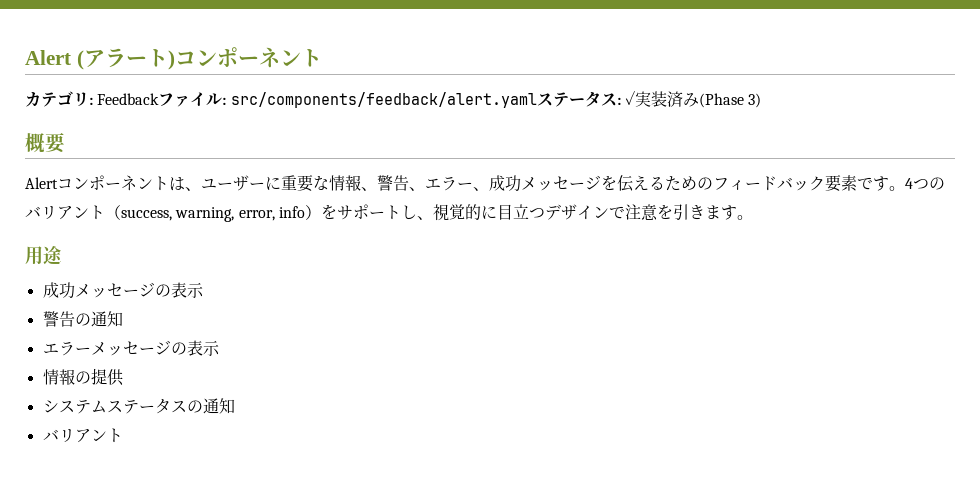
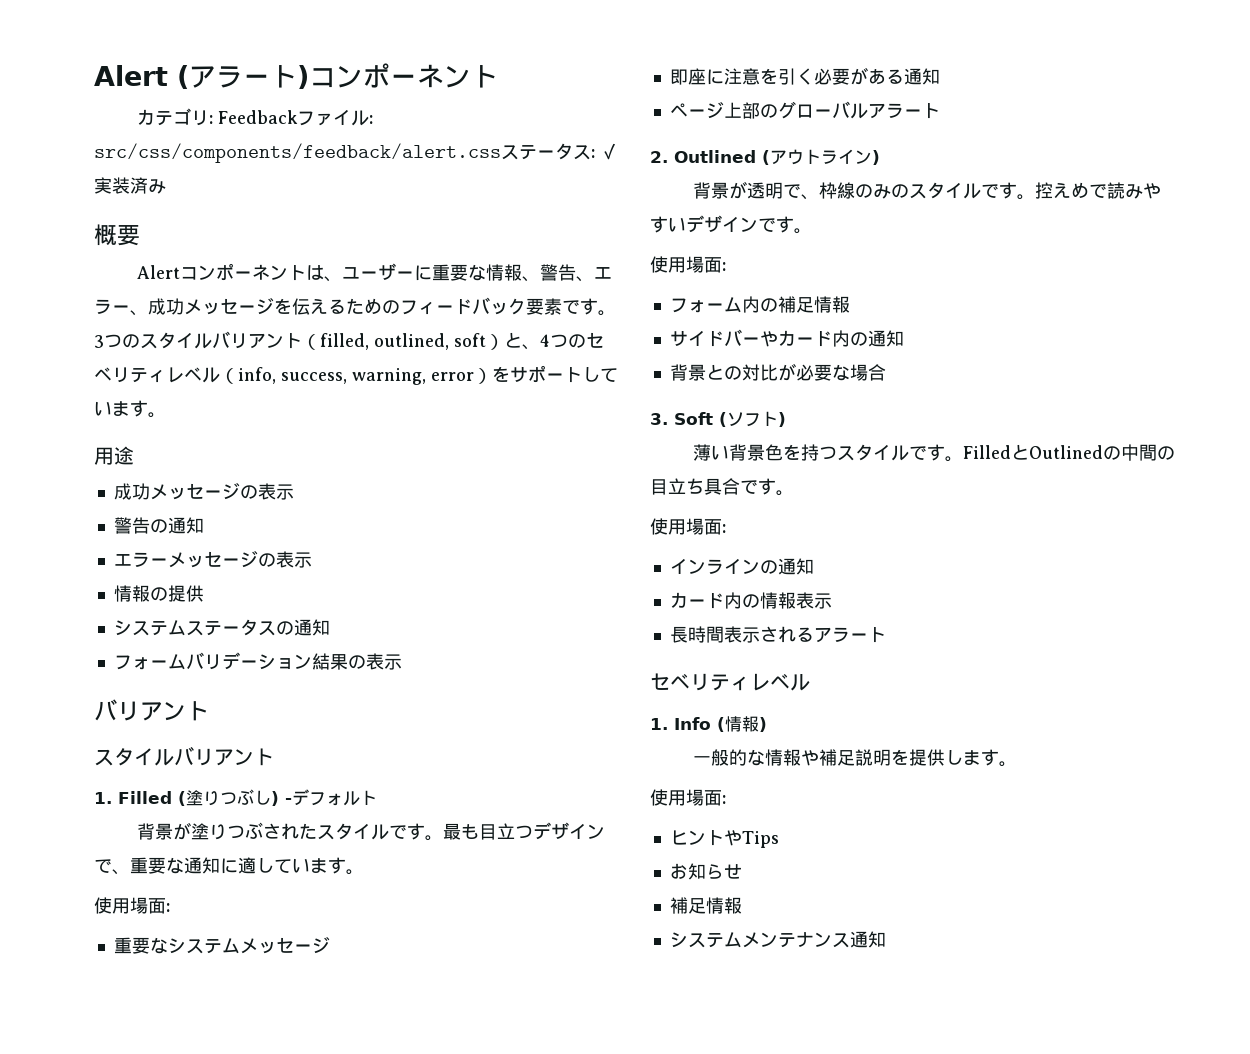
- カテゴリ: Feedbackファイル: src/components/feedback/alert.yamlステータス: ✓実装済み(Phase 3)
+ カテゴリ: Feedbackファイル: src/css/components/feedback/alert.cssステータス: ✓実装済み
- 4つのバリアント（success, warning, error, info）をサポートし、視覚的に目立つデザインで注意を引きます。
+ 3つのスタイルバリアント（filled, outlined, soft）と、4つのセベリティレベル（info, success, warning, error）をサポートしています。
  システムステータスの通知
+ フォームバリデーション結果の表示
  バリアント
+ スタイルバリアント
+ 1. Filled (塗りつぶし) -デフォルト
+ 背景が塗りつぶされたスタイルです。最も目立つデザインで、重要な通知に適しています。
+ 使用場面:
+ 重要なシステムメッセージ
+ 即座に注意を引く必要がある通知
+ ページ上部のグローバルアラート
+ 2. Outlined (アウトライン)
+ 背景が透明で、枠線のみのスタイルです。控えめで読みやすいデザインです。
+ 使用場面:
+ フォーム内の補足情報
+ サイドバーやカード内の通知
+ 背景との対比が必要な場合
+ 3. Soft (ソフト)
+ 薄い背景色を持つスタイルです。FilledとOutlinedの中間の目立ち具合です。
+ 使用場面:
+ インラインの通知
+ カード内の情報表示
+ 長時間表示されるアラート
+ セベリティレベル
+ 1. Info (情報)
+ 一般的な情報や補足説明を提供します。
+ 使用場面:
+ ヒントやTips
+ お知らせ
+ 補足情報
+ システムメンテナンス通知

